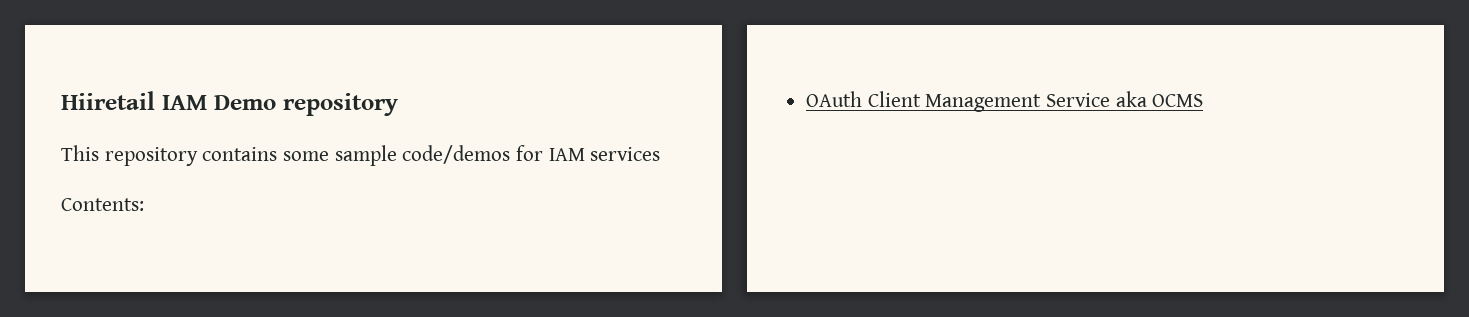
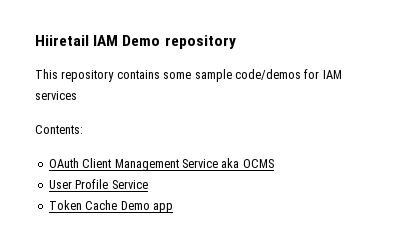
+ User Profile Service
+ Token Cache Demo app

